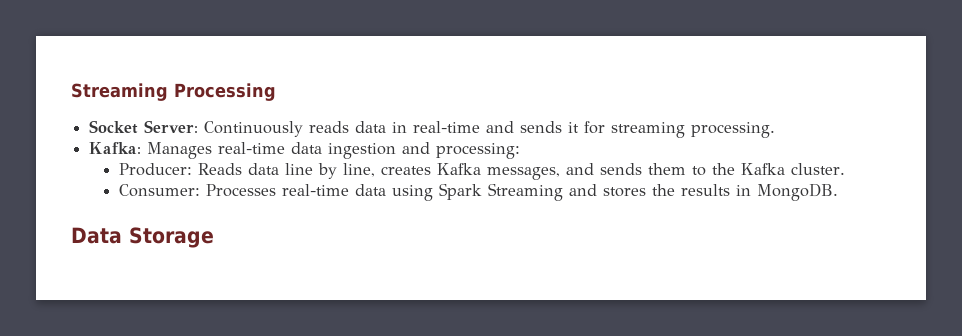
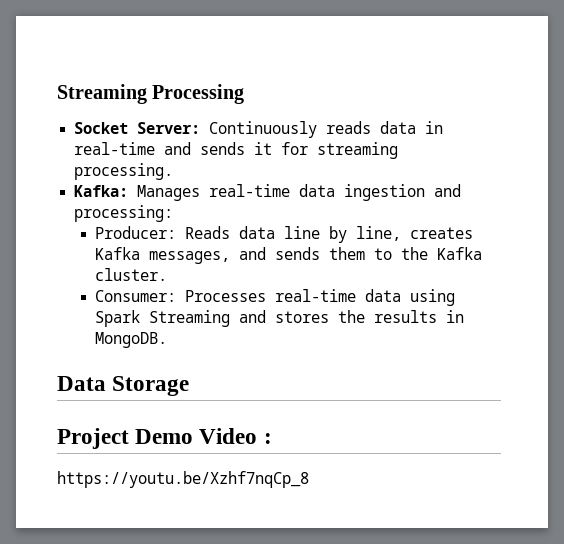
+ Project Demo Video :
+ https://youtu.be/Xzhf7nqCp_8

